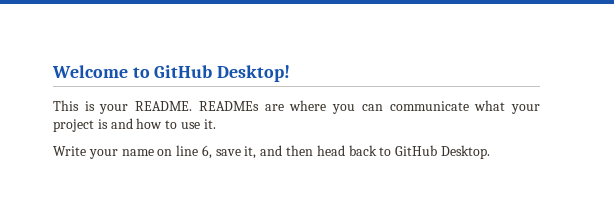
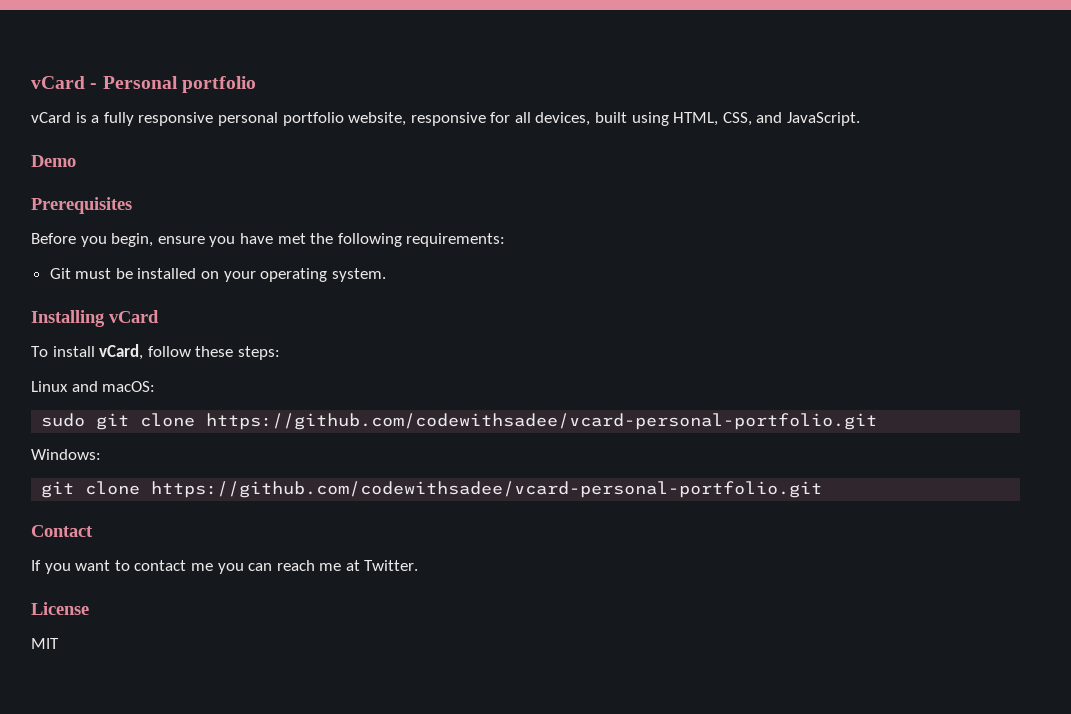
- Welcome to GitHub Desktop!
- This is your README. READMEs are where you can communicate what your project is and how to use it.
- Write your name on line 6, save it, and then head back to GitHub Desktop.
+ vCard - Personal portfolio
+ vCard is a fully responsive personal portfolio website, responsive for all devices, built using HTML, CSS, and JavaScript.
+ Demo
+ Prerequisites
+ Before you begin, ensure you have met the following requirements:
+ Git must be installed on your operating system.
+ Installing vCard
+ To install vCard, follow these steps:
+ Linux and macOS:
+ sudo git clone https://github.com/codewithsadee/vcard-personal-portfolio.git
+ Windows:
+ git clone https://github.com/codewithsadee/vcard-personal-portfolio.git
+ Contact
+ If you want to contact me you can reach me at Twitter.
+ License
+ MIT

